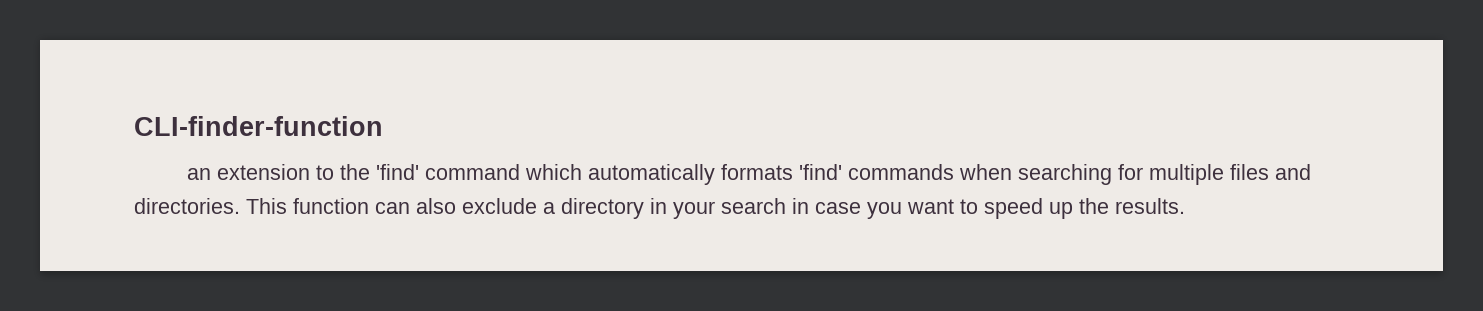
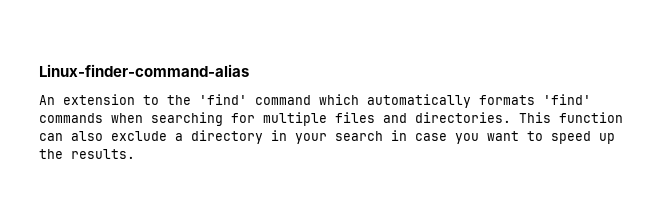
- CLI-finder-function
- an extension to the 'find' command which automatically formats 'find' commands when searching for multiple files and directories.
+ Linux-finder-command-alias
+ An extension to the 'find' command which automatically formats 'find' commands when searching for multiple files and directories.

